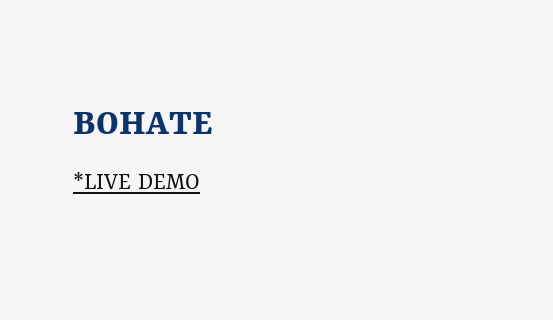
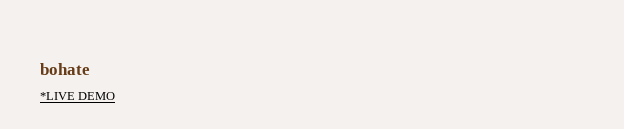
- BOHATE
+ bohate

